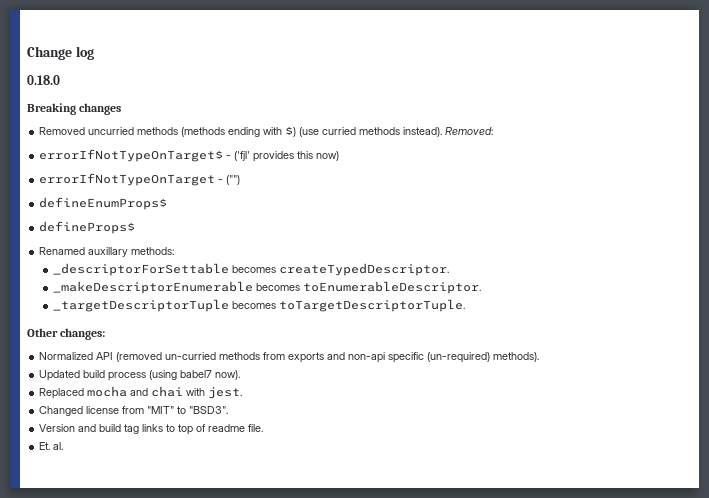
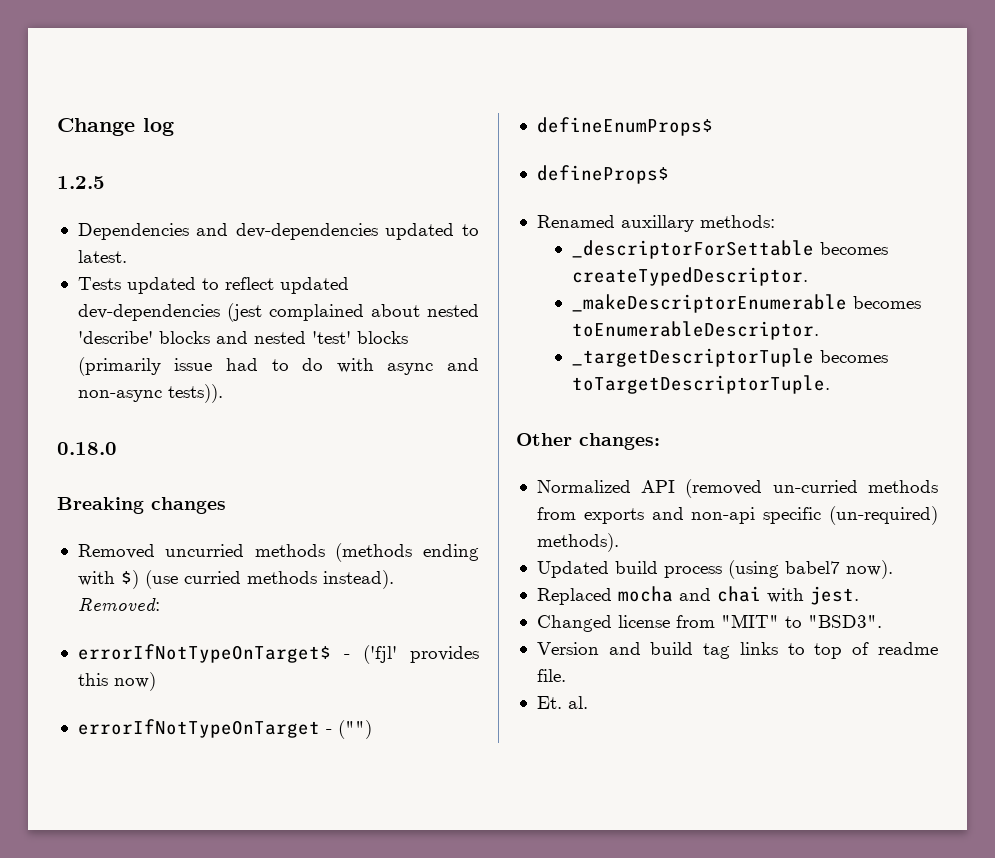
+ 1.2.5
+ Dependencies and dev-dependencies updated to latest.
+ Tests updated to reflect updated dev-dependencies (jest complained about nested 'describe' blocks and nested 'test' blocks (primarily issue had to do with async and non-async tests)).

